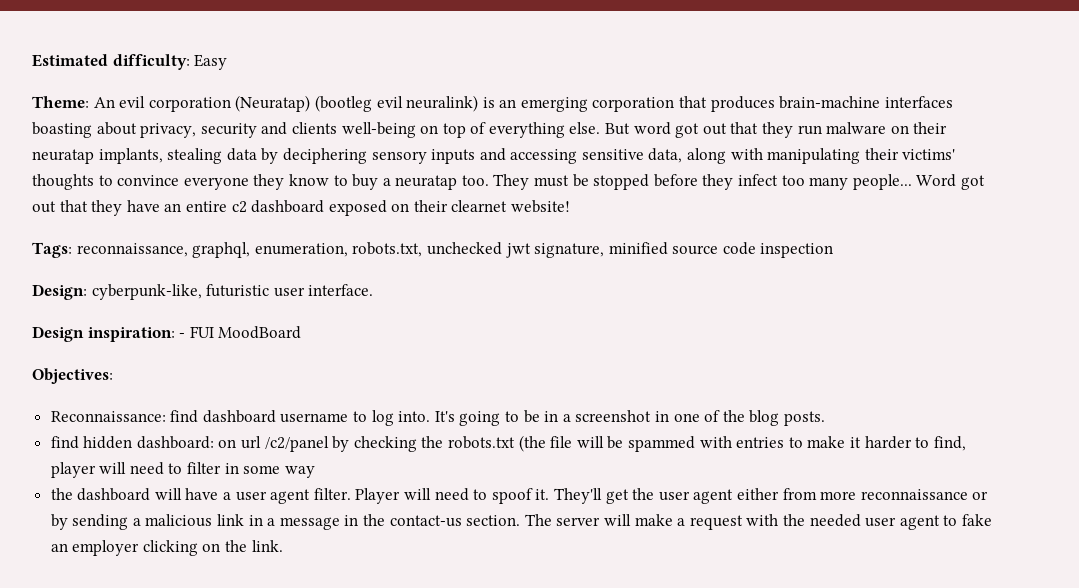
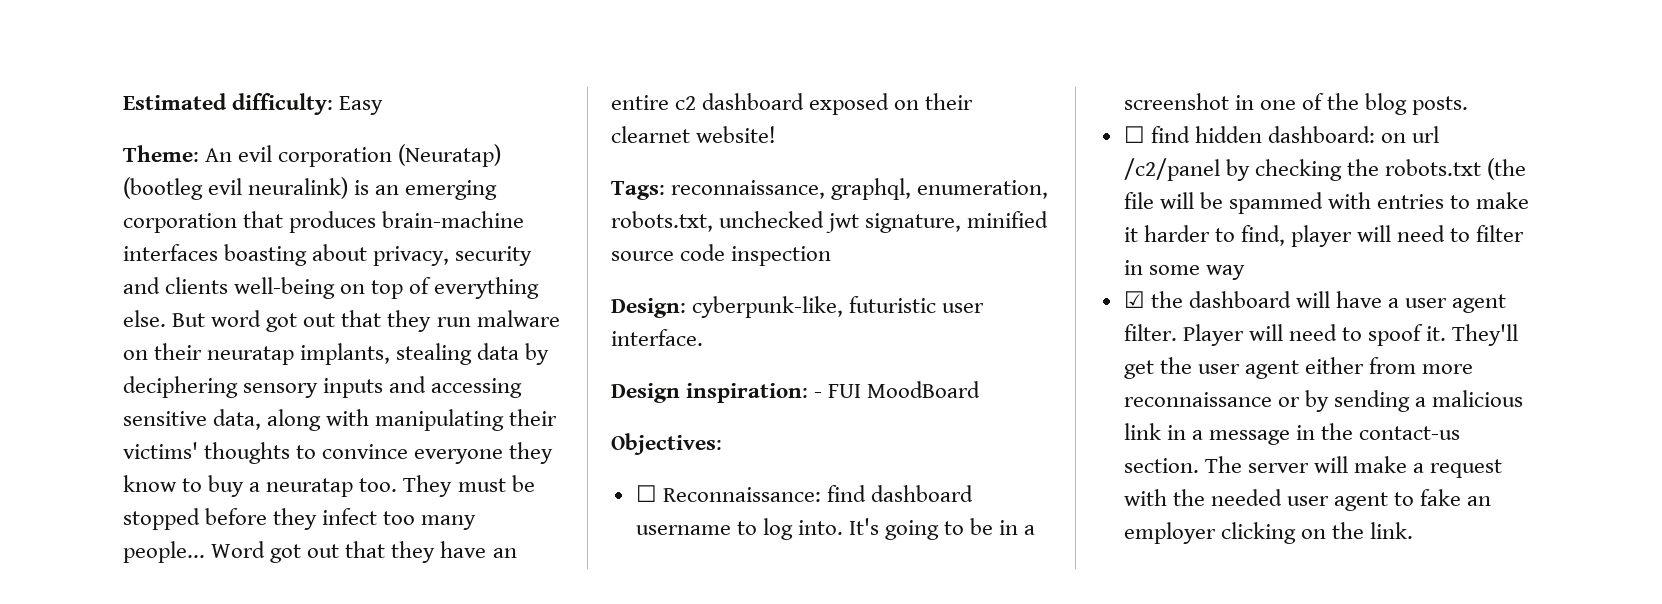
- Reconnaissance: find dashboard username to log into.
+ ☐ Reconnaissance: find dashboard username to log into.
- find hidden dashboard: on url /c2/panel by checking the robots.txt (the file will be spammed with entries to make it harder to find, player will need to filter in some way
+ ☐ find hidden dashboard: on url /c2/panel by checking the robots.txt (the file will be spammed with entries to make it harder to find, player will need to filter in some way
- the dashboard will have a user agent filter.
+ ☑ the dashboard will have a user agent filter.

